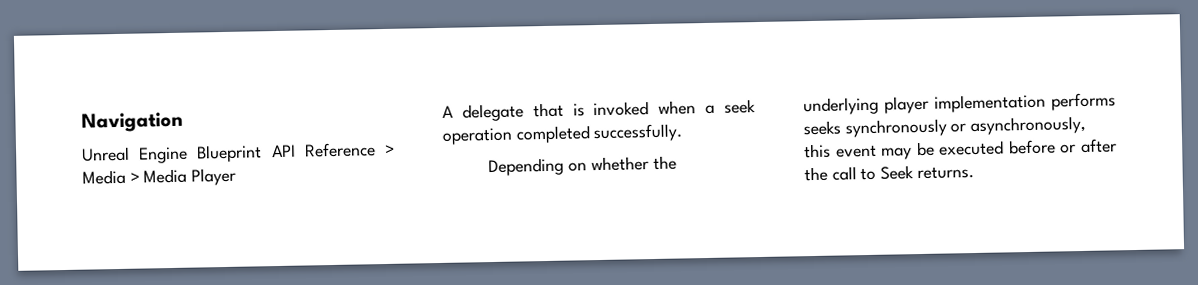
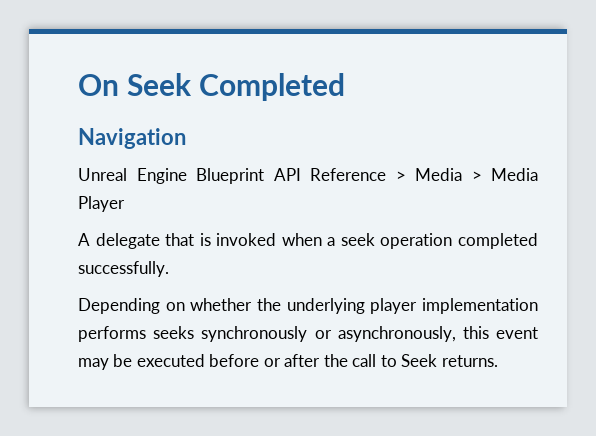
+ On Seek Completed

